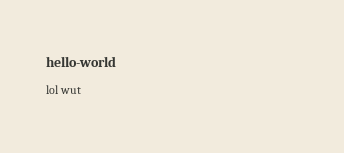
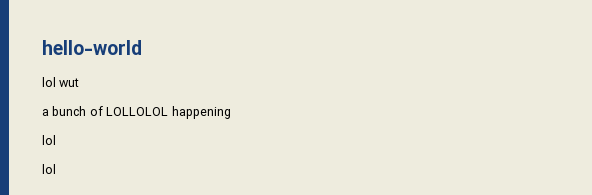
+ a bunch of LOLLOLOL happening
+ lol
+ lol

